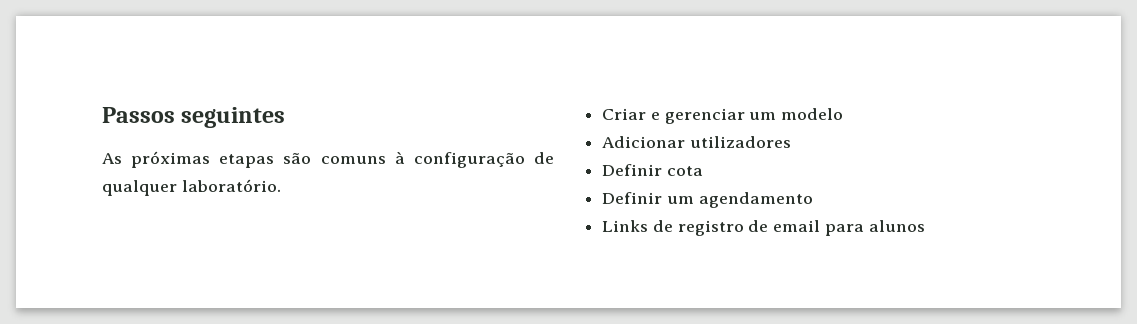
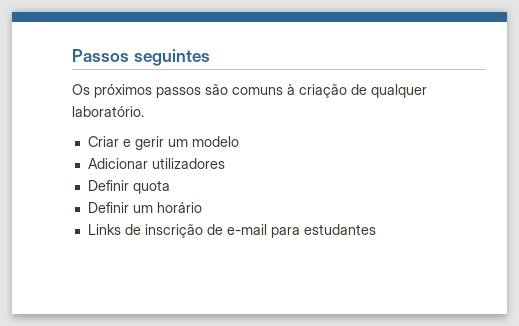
- As próximas etapas são comuns à configuração de qualquer laboratório.
+ Os próximos passos são comuns à criação de qualquer laboratório.
- Criar e gerenciar um modelo
+ Criar e gerir um modelo
- Definir cota
+ Definir quota
- Definir um agendamento
+ Definir um horário
- Links de registro de email para alunos
+ Links de inscrição de e-mail para estudantes

